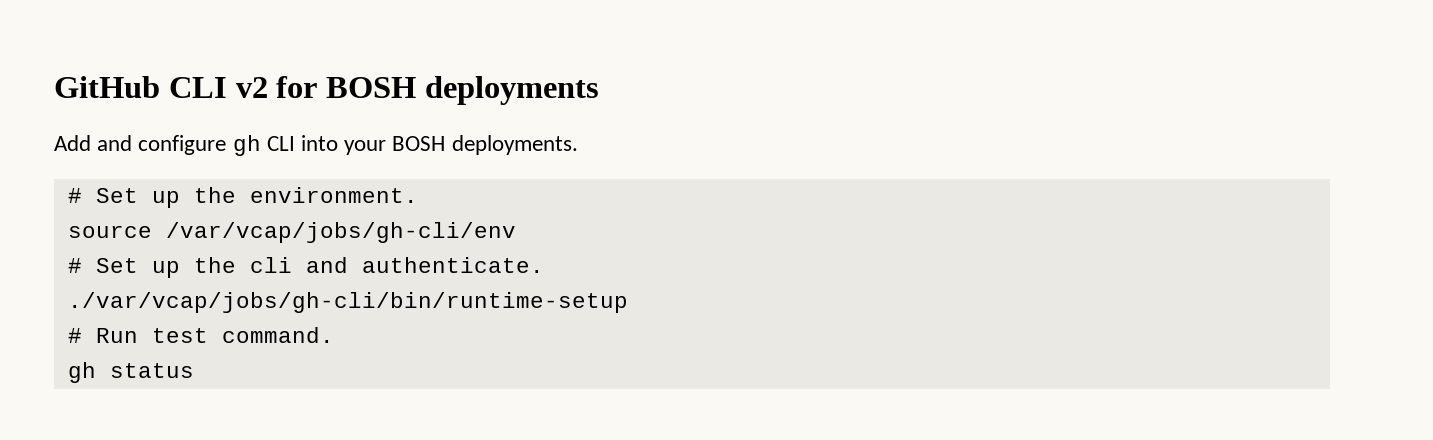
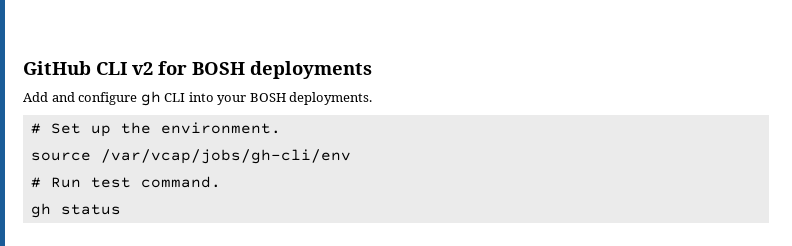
- # Set up the cli and authenticate.
- ./var/vcap/jobs/gh-cli/bin/runtime-setup

